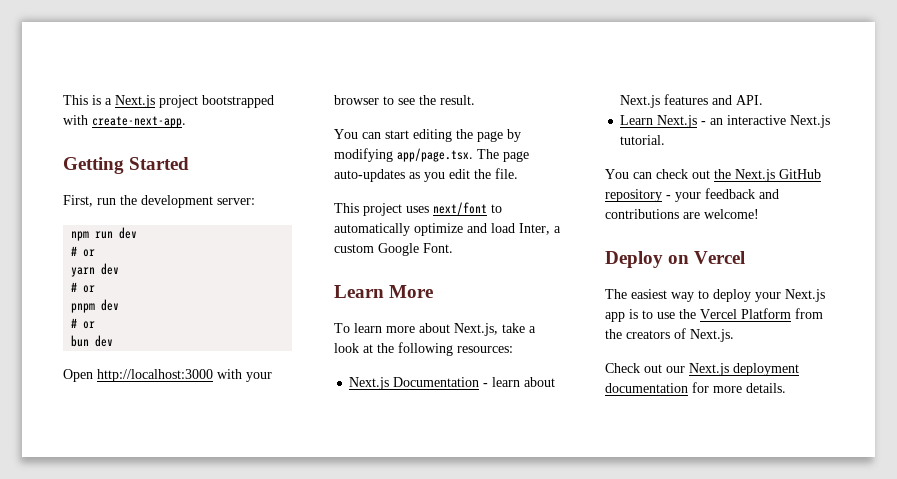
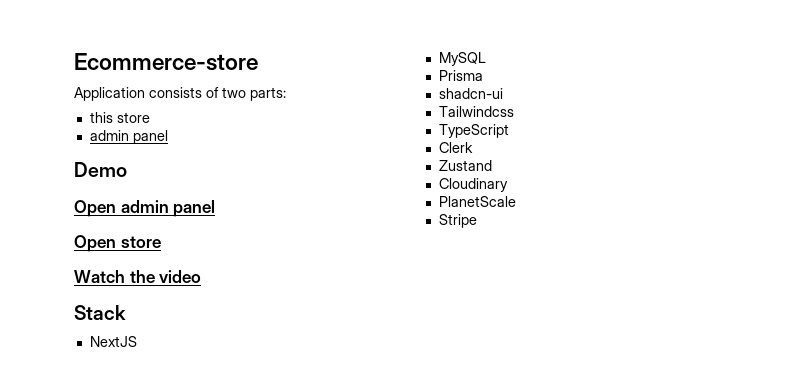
- This is a Next.js project bootstrapped with create-next-app.
- Getting Started
- First, run the development server:
- npm run dev
- # or
- yarn dev
- # or
- pnpm dev
- # or
- bun dev
- Open http://localhost:3000 with your browser to see the result.
- You can start editing the page by modifying app/page.tsx. The page auto-updates as you edit the file.
- This project uses next/font to automatically optimize and load Inter, a custom Google Font.
- Learn More
- To learn more about Next.js, take a look at the following resources:
- Next.js Documentation - learn about Next.js features and API.
- Learn Next.js - an interactive Next.js tutorial.
- You can check out the Next.js GitHub repository - your feedback and contributions are welcome!
- Deploy on Vercel
- The easiest way to deploy your Next.js app is to use the Vercel Platform from the creators of Next.js.
- Check out our Next.js deployment documentation for more details.
+ Ecommerce-store
+ Application consists of two parts:
+ this store
+ admin panel
+ Demo
+ Open admin panel
+ Open store
+ Watch the video
+ Stack
+ NextJS
+ MySQL
+ Prisma
+ shadcn-ui
+ Tailwindcss
+ TypeScript
+ Clerk
+ Zustand
+ Cloudinary
+ PlanetScale
+ Stripe

